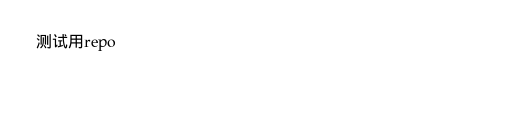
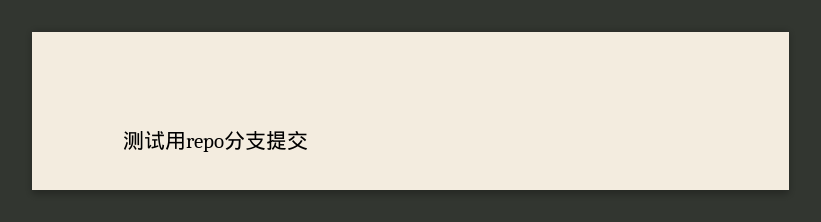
- 测试用repo
+ 测试用repo分支提交

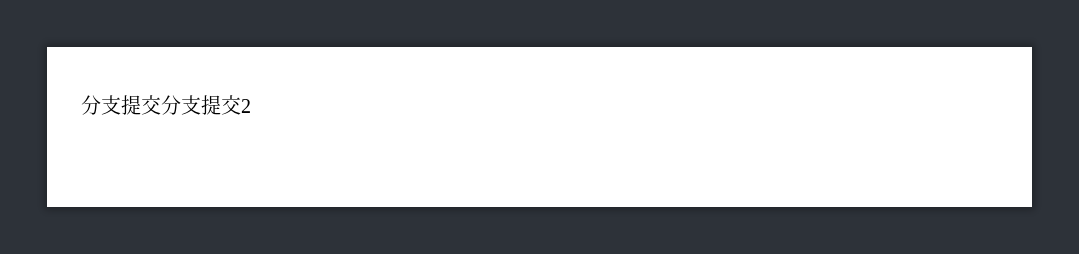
- 测试用repo分支提交
+ 分支提交分支提交2

